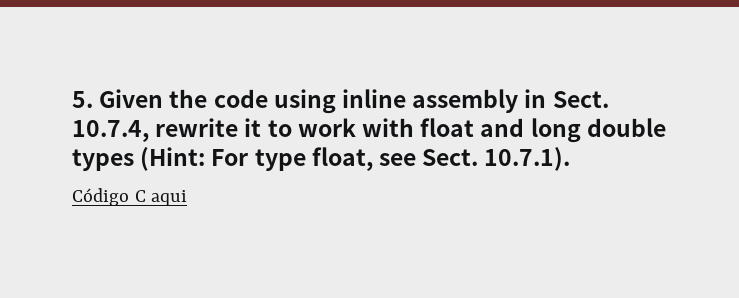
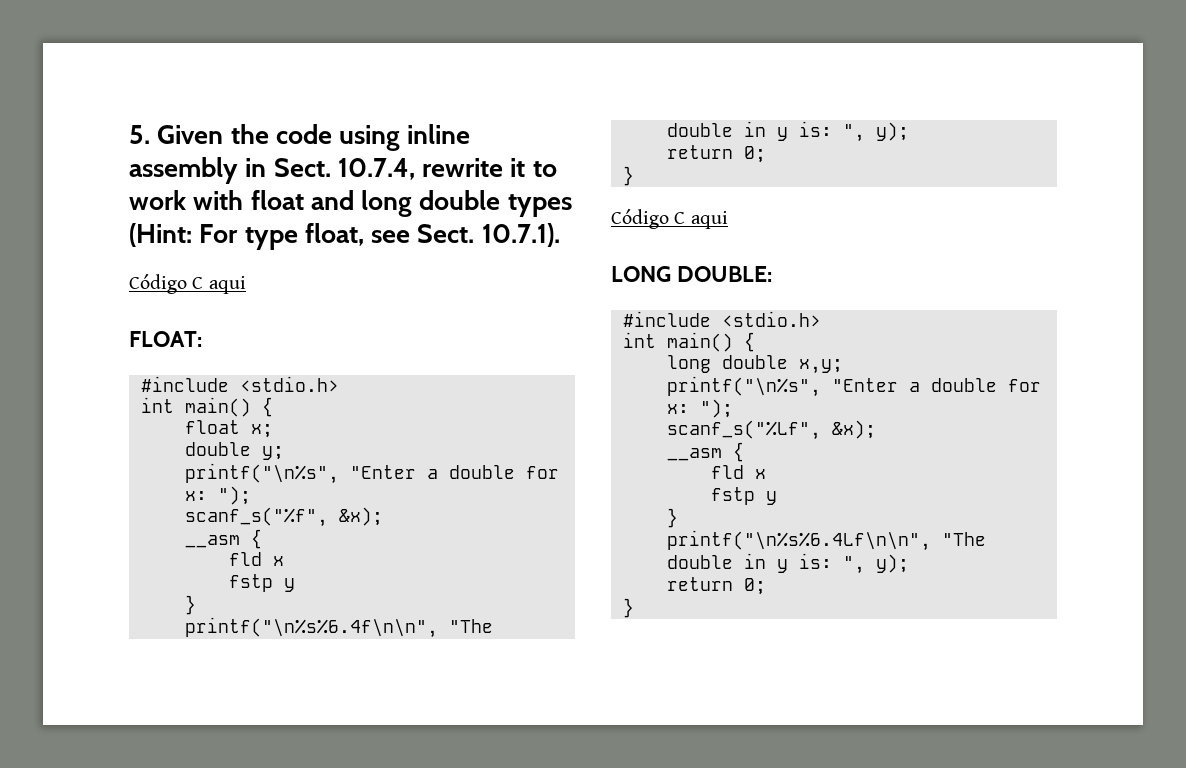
+ FLOAT:
+ #include <stdio.h>
+ int main() {
+ float x;
+ double y;
+ printf("\n%s", "Enter a double for x: ");
+ scanf_s("%f", &x);
+ __asm {
+ fld x
+ fstp y
+ }
+ printf("\n%s%6.4f\n\n", "The double in y is: ", y);
+ return 0;
+ }
+ Código C aqui
+ LONG DOUBLE:
+ #include <stdio.h>
+ int main() {
+ long double x,y;
+ printf("\n%s", "Enter a double for x: ");
+ scanf_s("%Lf", &x);
+ __asm {
+ fld x
+ fstp y
+ }
+ printf("\n%s%6.4Lf\n\n", "The double in y is: ", y);
+ return 0;
+ }

